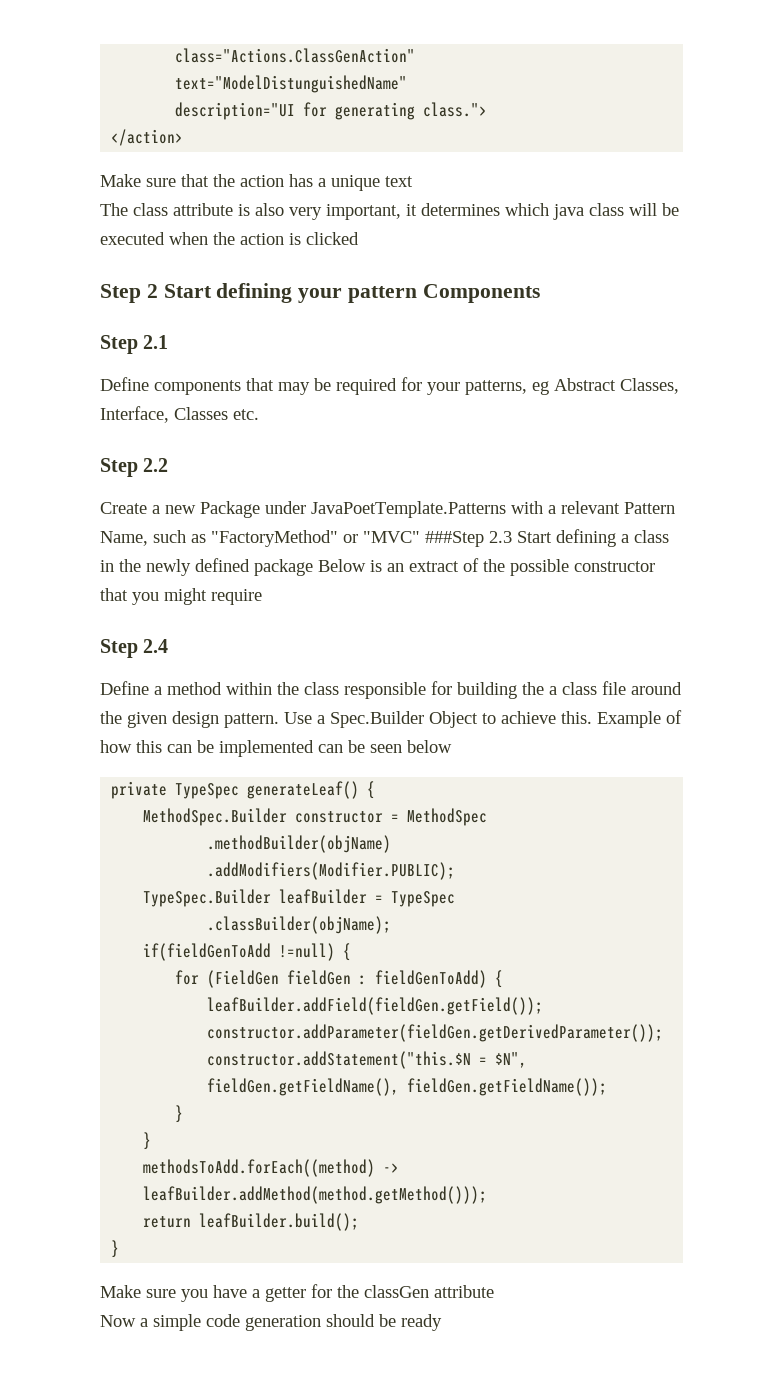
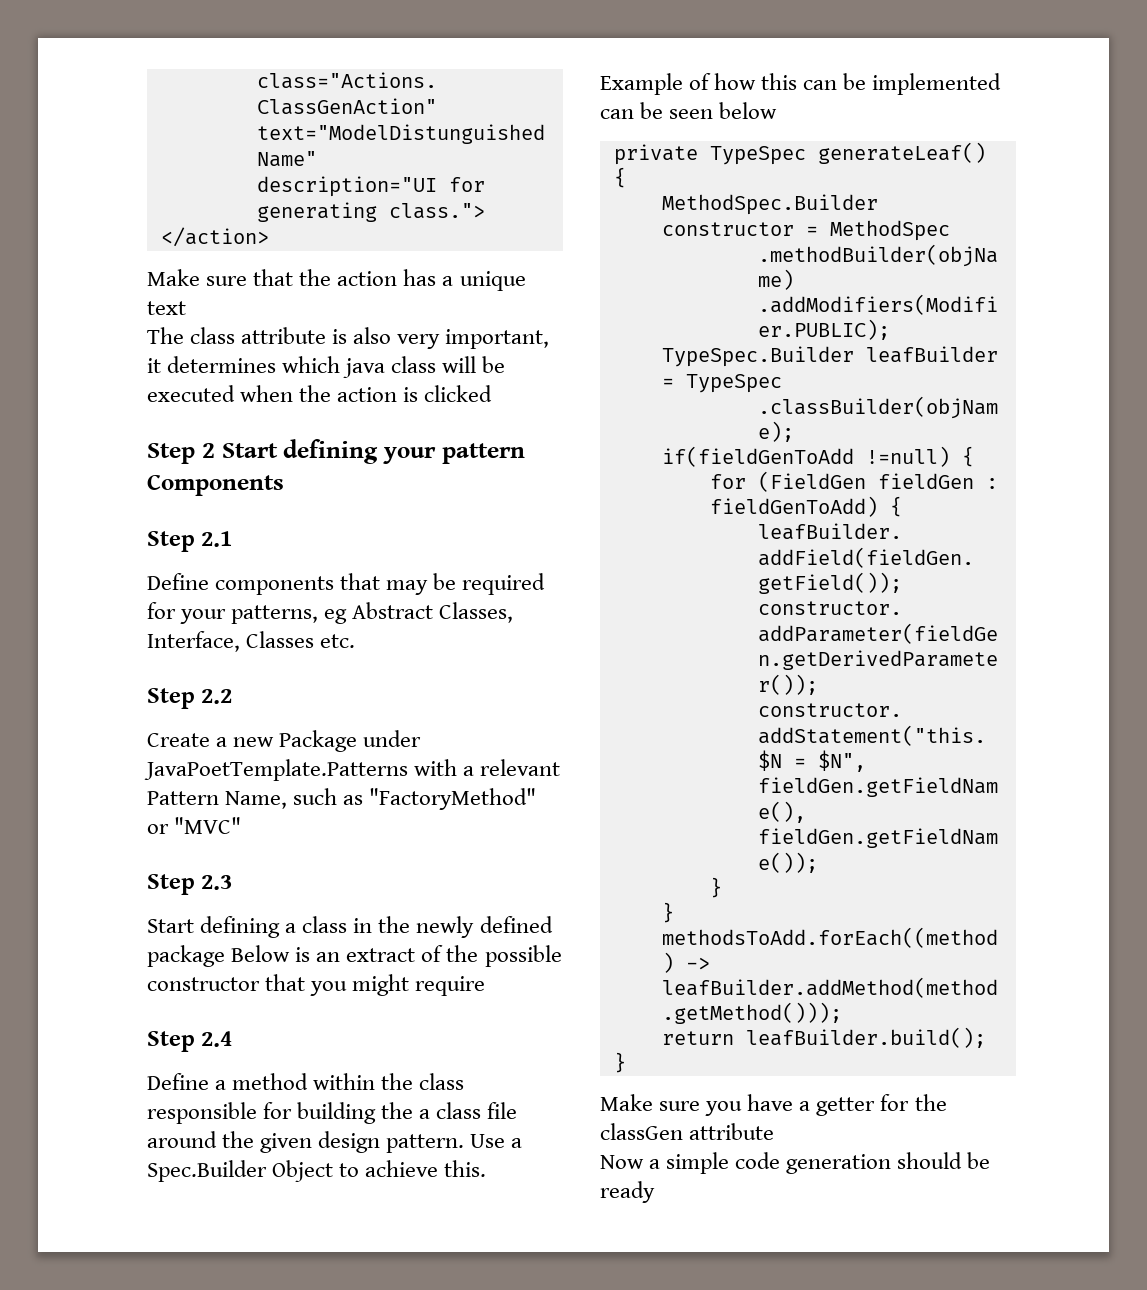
- Create a new Package under JavaPoetTemplate.Patterns with a relevant Pattern Name, such as "FactoryMethod" or "MVC" ###Step 2.3 Start defining a class in the newly defined package Below is an extract of the possible constructor that you might require
+ Create a new Package under JavaPoetTemplate.Patterns with a relevant Pattern Name, such as "FactoryMethod" or "MVC"
+ Step 2.3
+ Start defining a class in the newly defined package Below is an extract of the possible constructor that you might require

